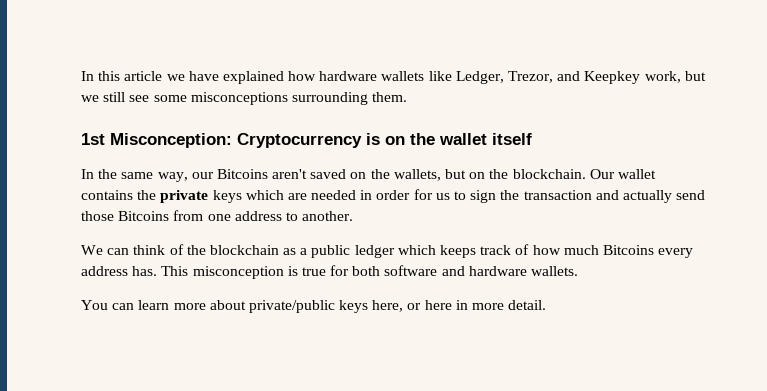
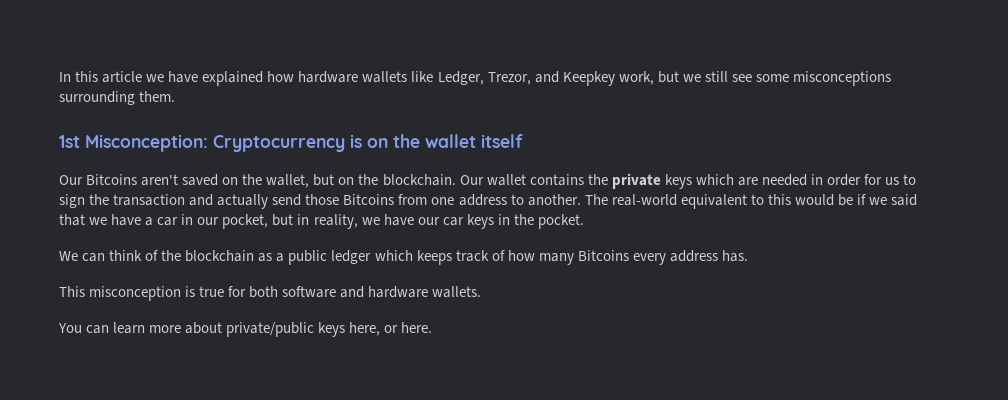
- In the same way, our Bitcoins aren't saved on the wallets, but on the blockchain.
+ Our Bitcoins aren't saved on the wallet, but on the blockchain.
+ The real-world equivalent to this would be if we said that we have a car in our pocket, but in reality, we have our car keys in the pocket.
- We can think of the blockchain as a public ledger which keeps track of how much Bitcoins every address has. This misconception is true for both software and hardware wallets.
+ We can think of the blockchain as a public ledger which keeps track of how many Bitcoins every address has.
+ This misconception is true for both software and hardware wallets.
- You can learn more about private/public keys here, or here in more detail.
+ You can learn more about private/public keys here, or here.

